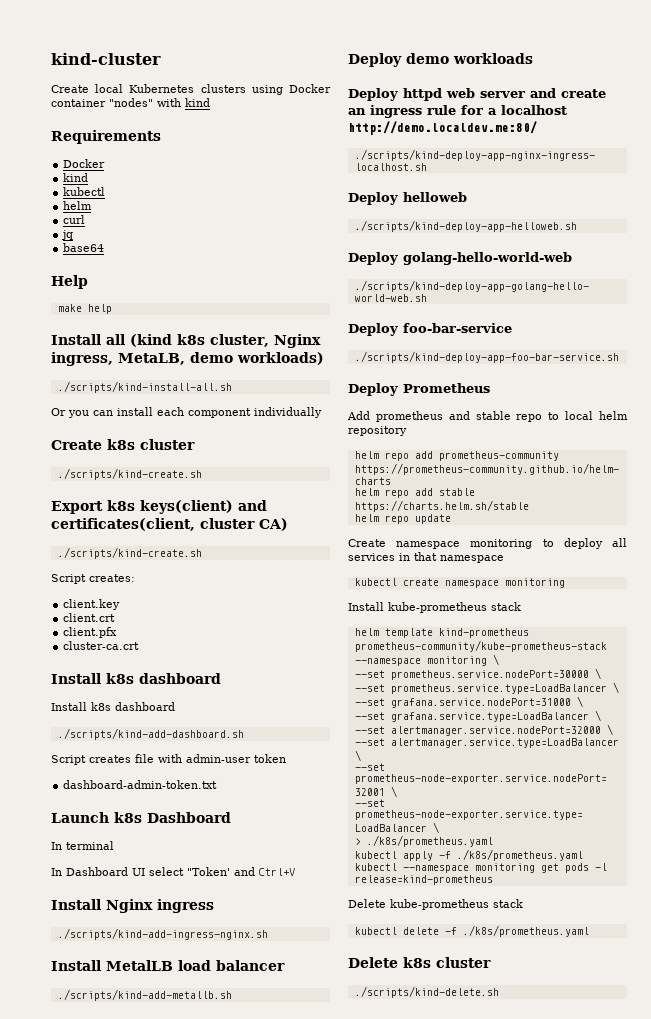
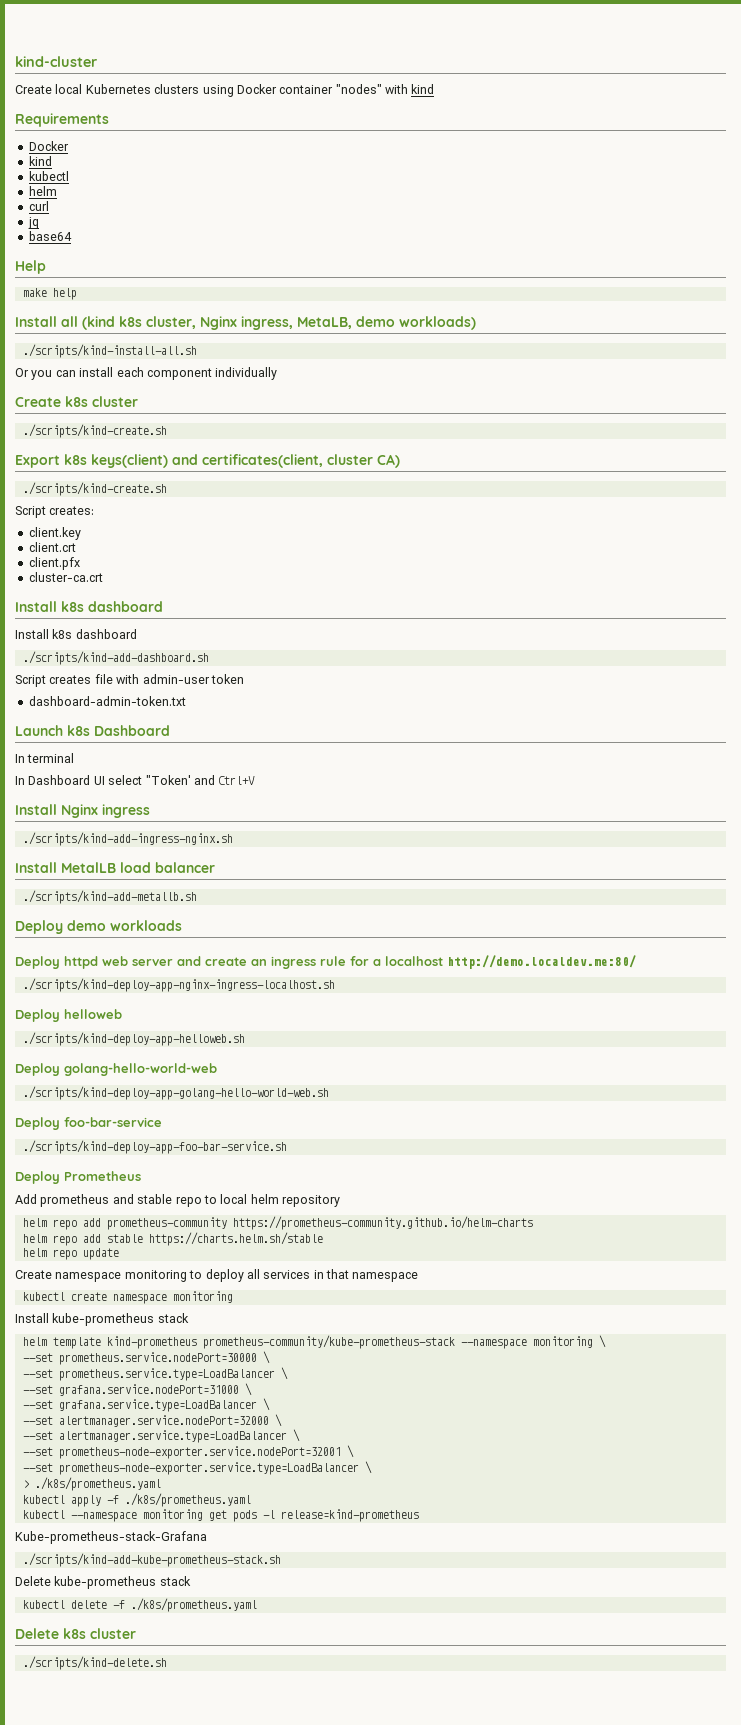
+ Kube-prometheus-stack-Grafana
+ ./scripts/kind-add-kube-prometheus-stack.sh

